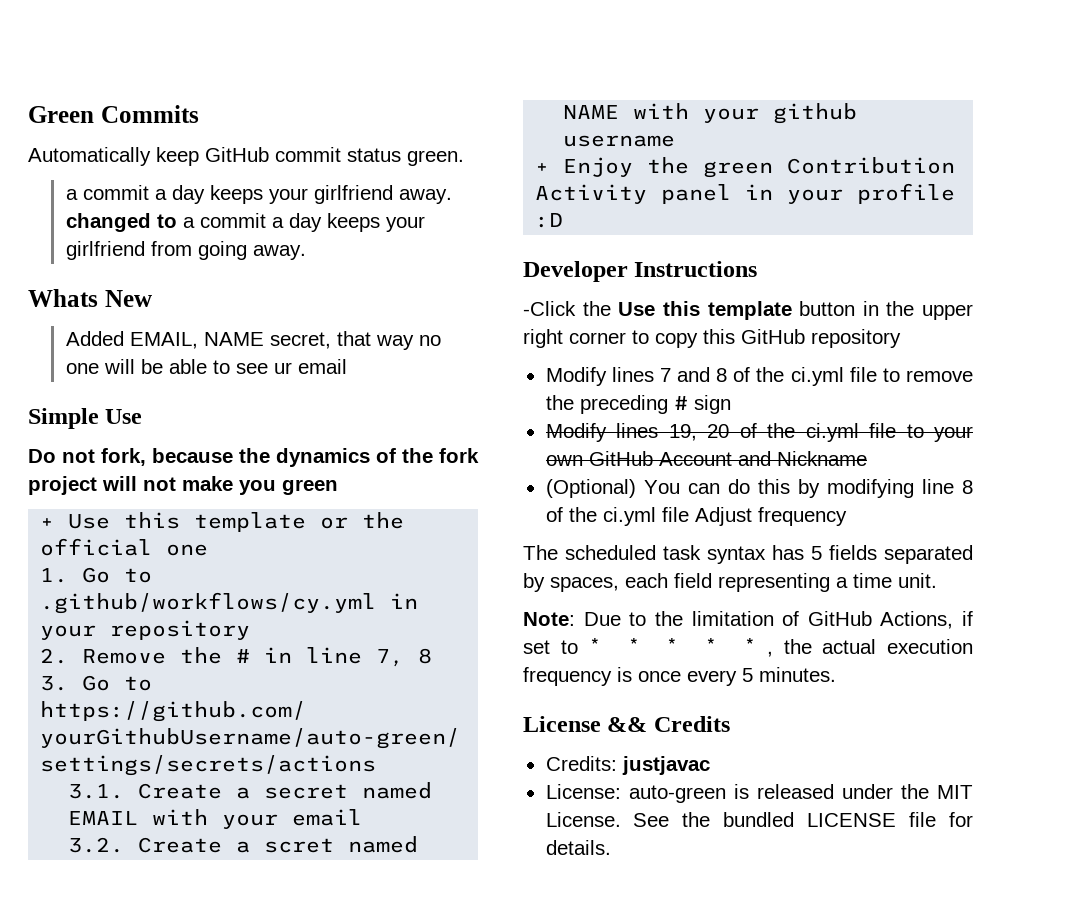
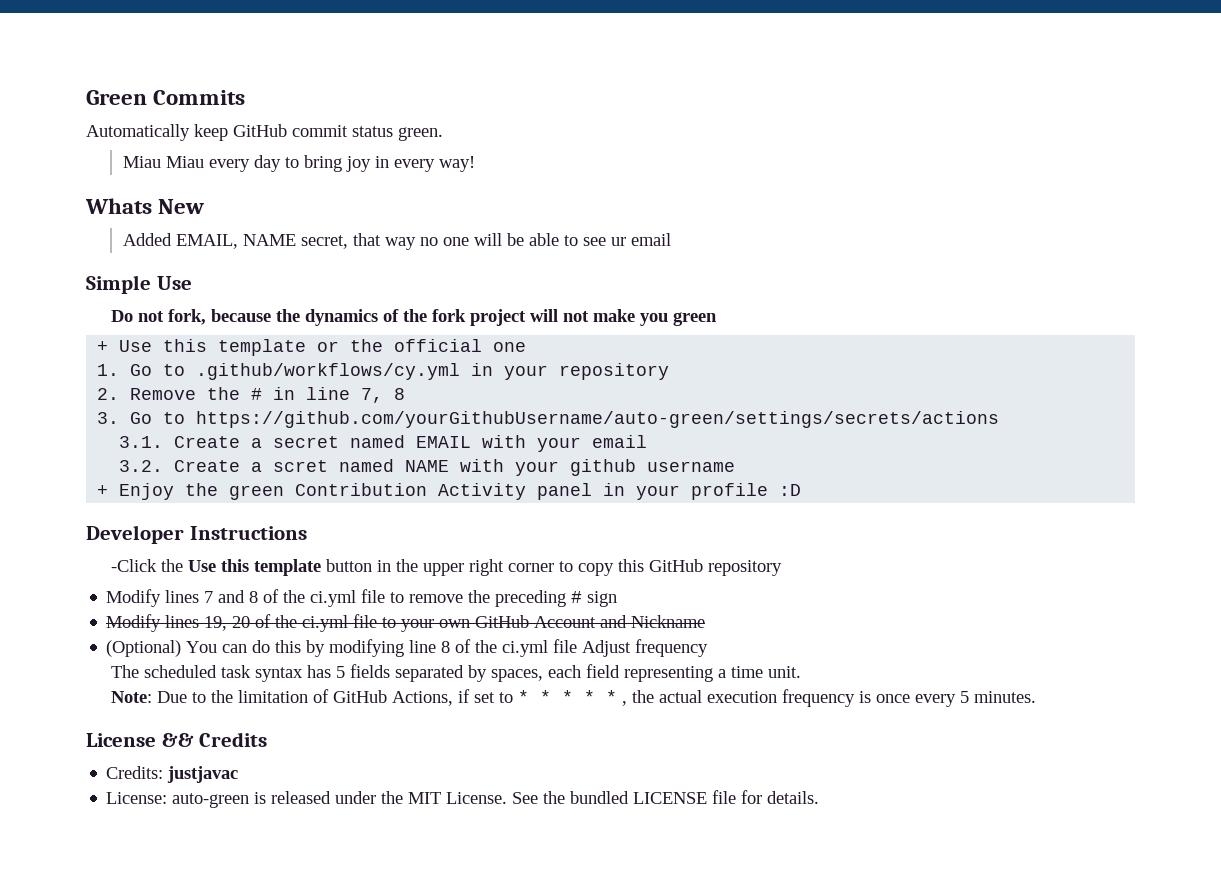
- a commit a day keeps your girlfriend away. changed to a commit a day keeps your girlfriend from going away.
+ Miau Miau every day to bring joy in every way!

